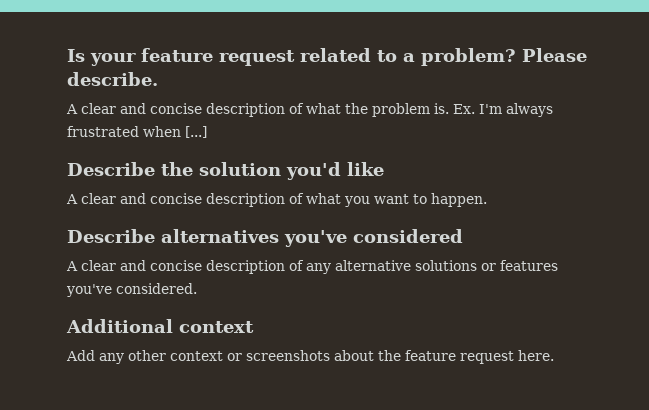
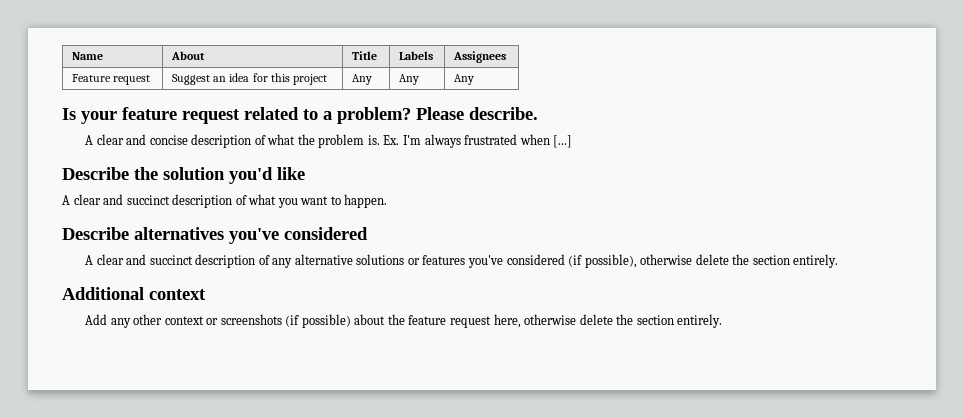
+ Name | About | Title | Labels | Assignees
+ Feature request | Suggest an idea for this project | Any | Any | Any
- A clear and concise description of what you want to happen.
+ A clear and succinct description of what you want to happen.
- A clear and concise description of any alternative solutions or features you've considered.
+ A clear and succinct description of any alternative solutions or features you've considered (if possible), otherwise delete the section entirely.
- Add any other context or screenshots about the feature request here.
+ Add any other context or screenshots (if possible) about the feature request here, otherwise delete the section entirely.

